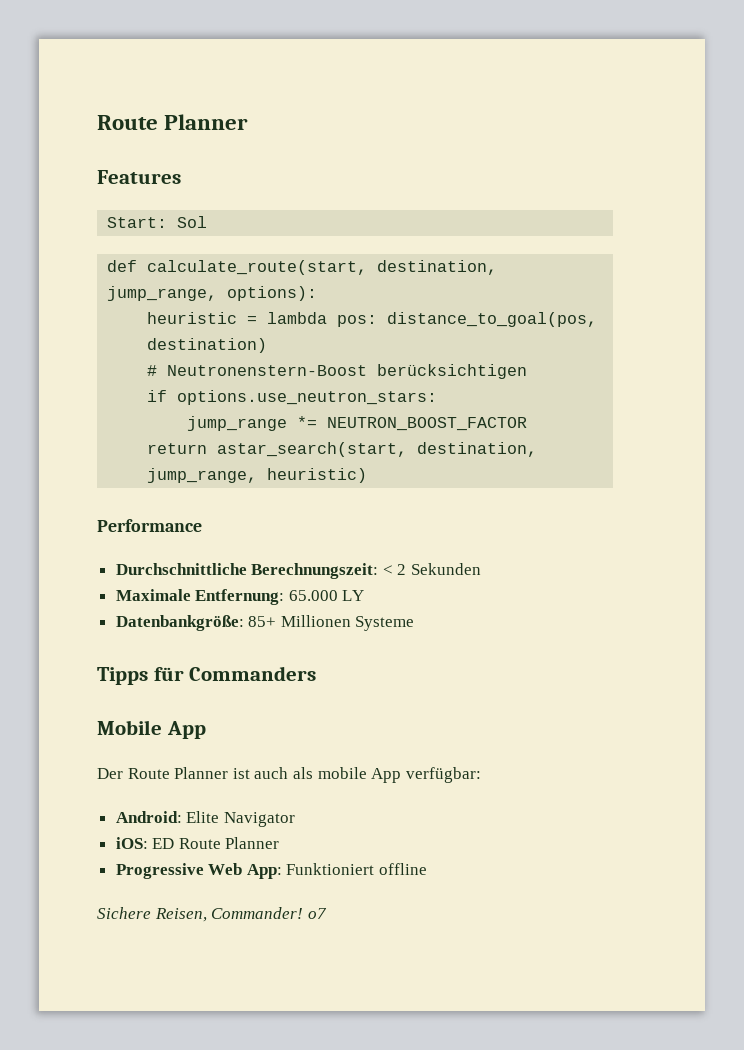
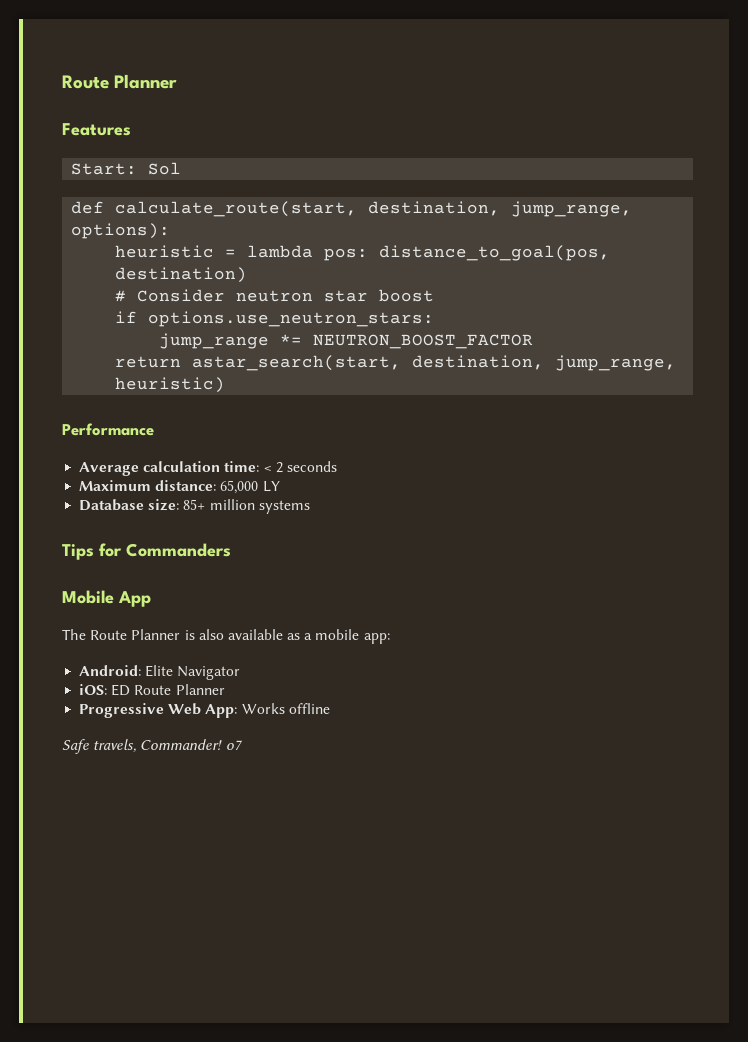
- # Neutronenstern-Boost berücksichtigen
+ # Consider neutron star boost
- Durchschnittliche Berechnungszeit: < 2 Sekunden
- Maximale Entfernung: 65.000 LY
- Datenbankgröße: 85+ Millionen Systeme
- Tipps für Commanders
+ Average calculation time: < 2 seconds
+ Maximum distance: 65,000 LY
+ Database size: 85+ million systems
+ Tips for Commanders
- Der Route Planner ist auch als mobile App verfügbar:
+ The Route Planner is also available as a mobile app:
- Progressive Web App: Funktioniert offline
+ Progressive Web App: Works offline
- Sichere Reisen, Commander! o7
+ Safe travels, Commander! o7

